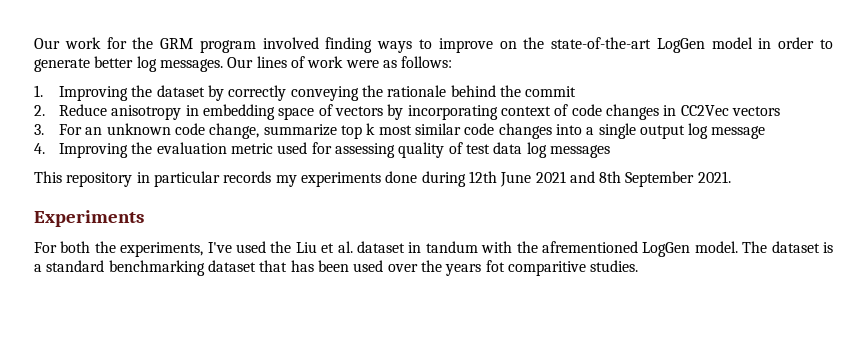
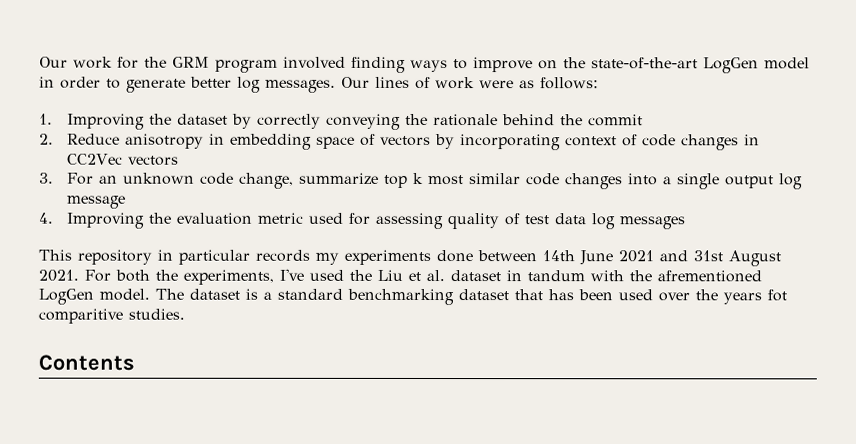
- This repository in particular records my experiments done during 12th June 2021 and 8th September 2021.
- Experiments
- For both the experiments, I've used the Liu et al. dataset in tandum with the afrementioned LogGen model.
+ This repository in particular records my experiments done between 14th June 2021 and 31st August 2021. For both the experiments, I've used the Liu et al. dataset in tandum with the afrementioned LogGen model.
+ Contents

